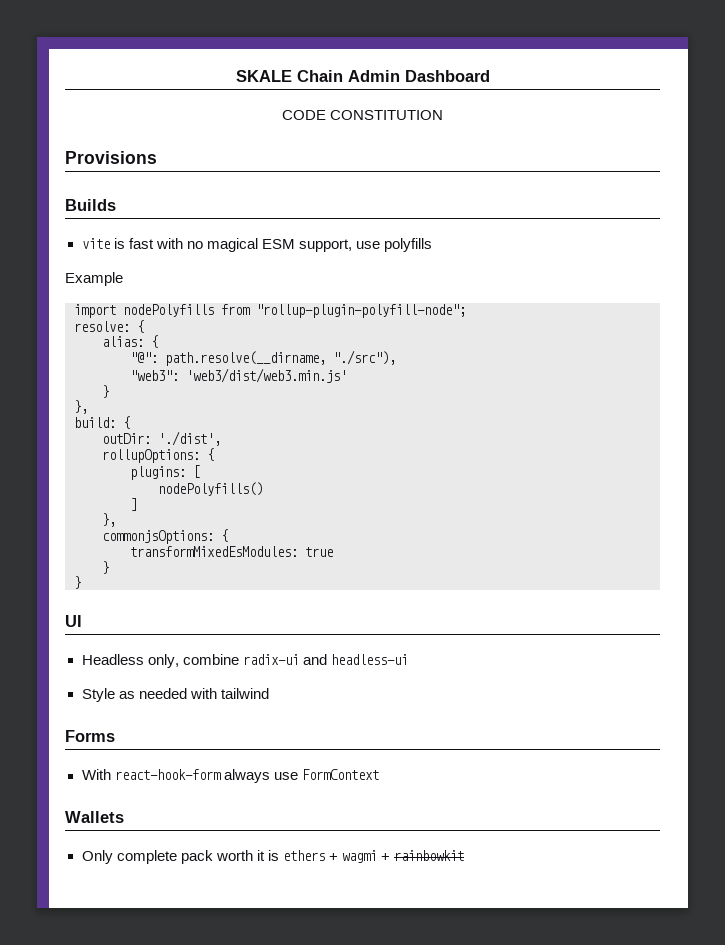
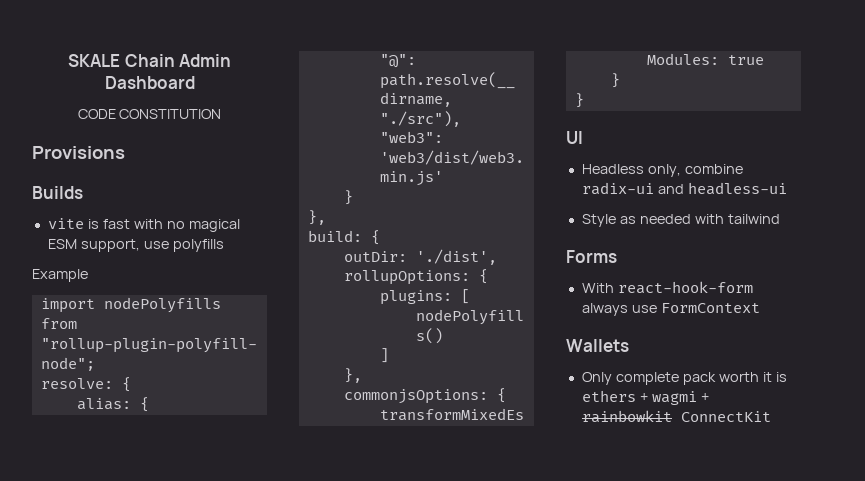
- Only complete pack worth it is ethers + wagmi + rainbowkit
+ Only complete pack worth it is ethers + wagmi + rainbowkit ConnectKit

